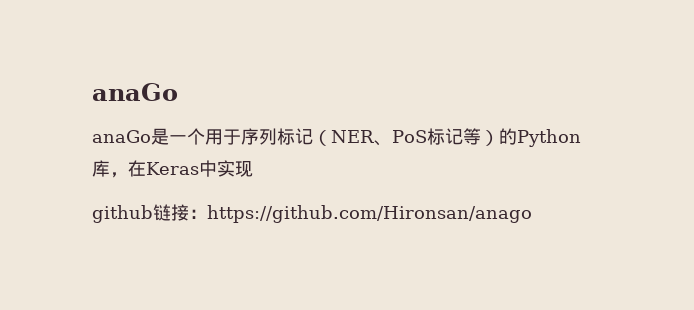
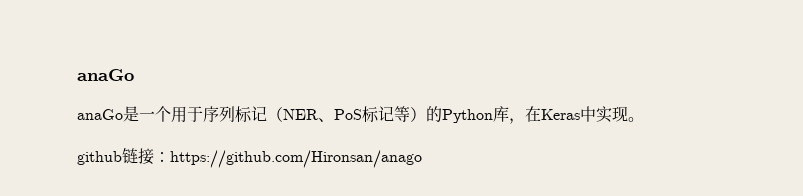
- anaGo是一个用于序列标记（NER、PoS标记等）的Python库，在Keras中实现
+ anaGo是一个用于序列标记（NER、PoS标记等）的Python库，在Keras中实现。

